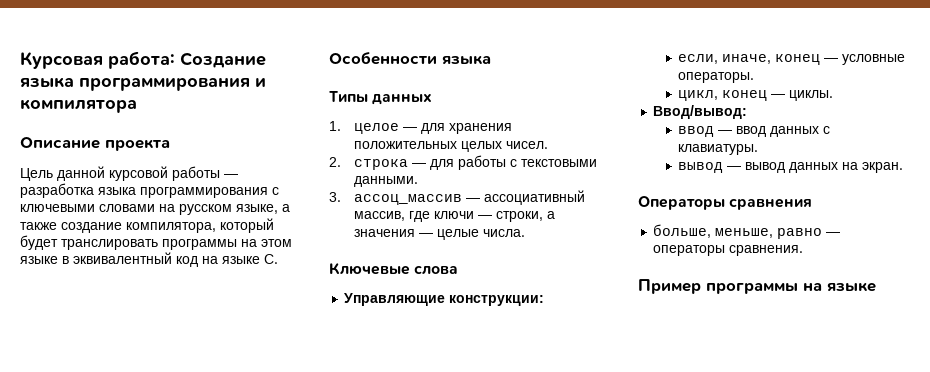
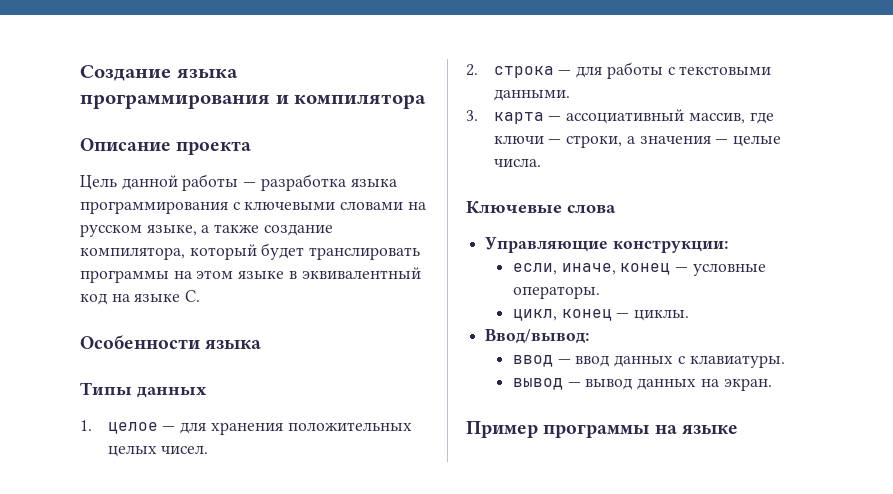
- Курсовая работа: Создание языка программирования и компилятора
+ Создание языка программирования и компилятора
- Цель данной курсовой работы — разработка языка программирования с ключевыми словами на русском языке, а также создание компилятора, который будет транслировать программы на этом языке в эквивалентный код на языке C.
+ Цель данной работы — разработка языка программирования с ключевыми словами на русском языке, а также создание компилятора, который будет транслировать программы на этом языке в эквивалентный код на языке C.
- 3. ассоц_массив — ассоциативный массив, где ключи — строки, а значения — целые числа.
+ 3. карта — ассоциативный массив, где ключи — строки, а значения — целые числа.
- Операторы сравнения
- больше, меньше, равно — операторы сравнения.

